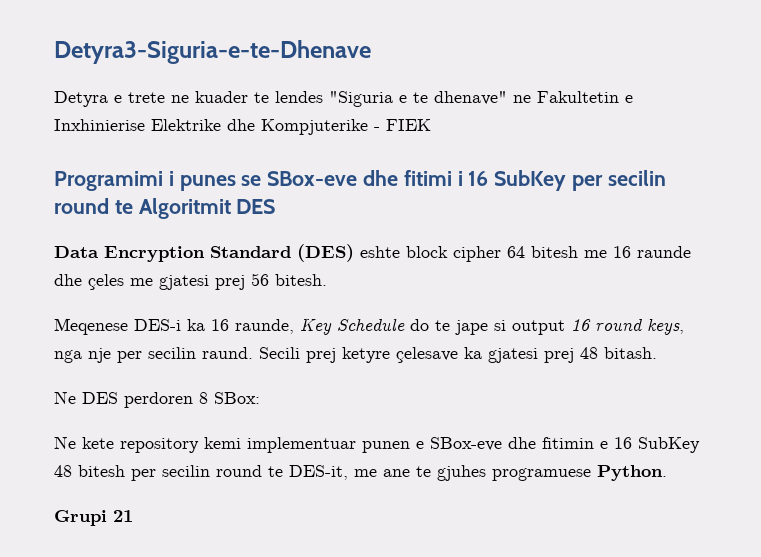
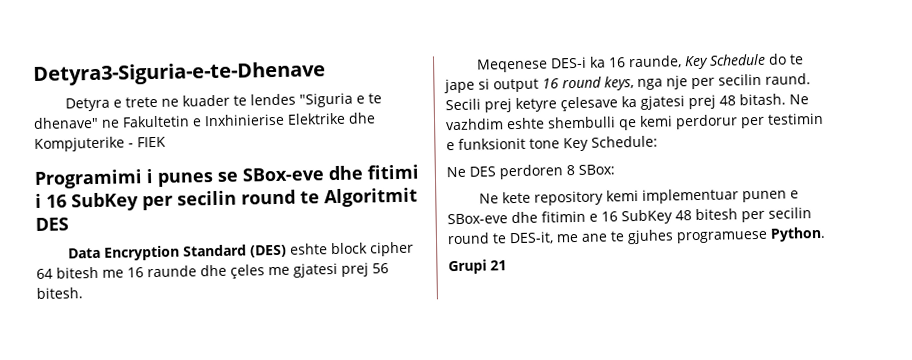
+ Ne vazhdim eshte shembulli qe kemi perdorur per testimin e funksionit tone Key Schedule:

